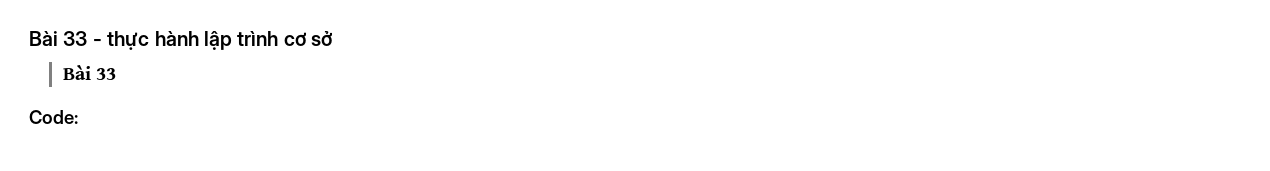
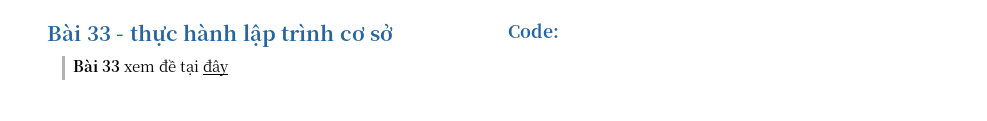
  Bài 33 - thực hành lập trình cơ sở
- Bài 33
+ Bài 33 xem đề tại đây

